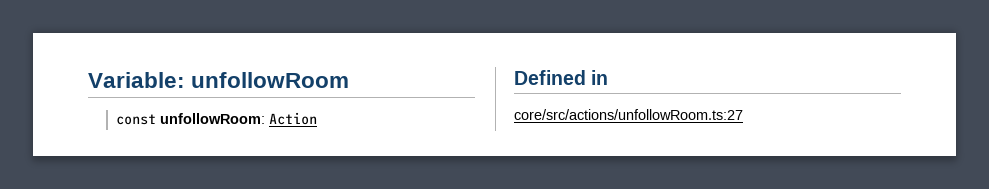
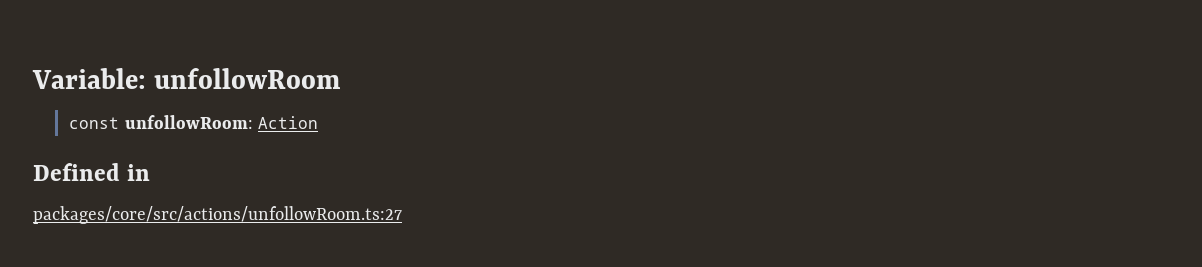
- core/src/actions/unfollowRoom.ts:27
+ packages/core/src/actions/unfollowRoom.ts:27

